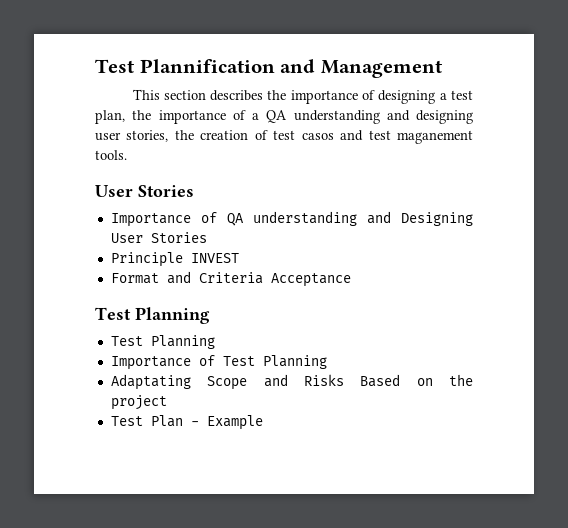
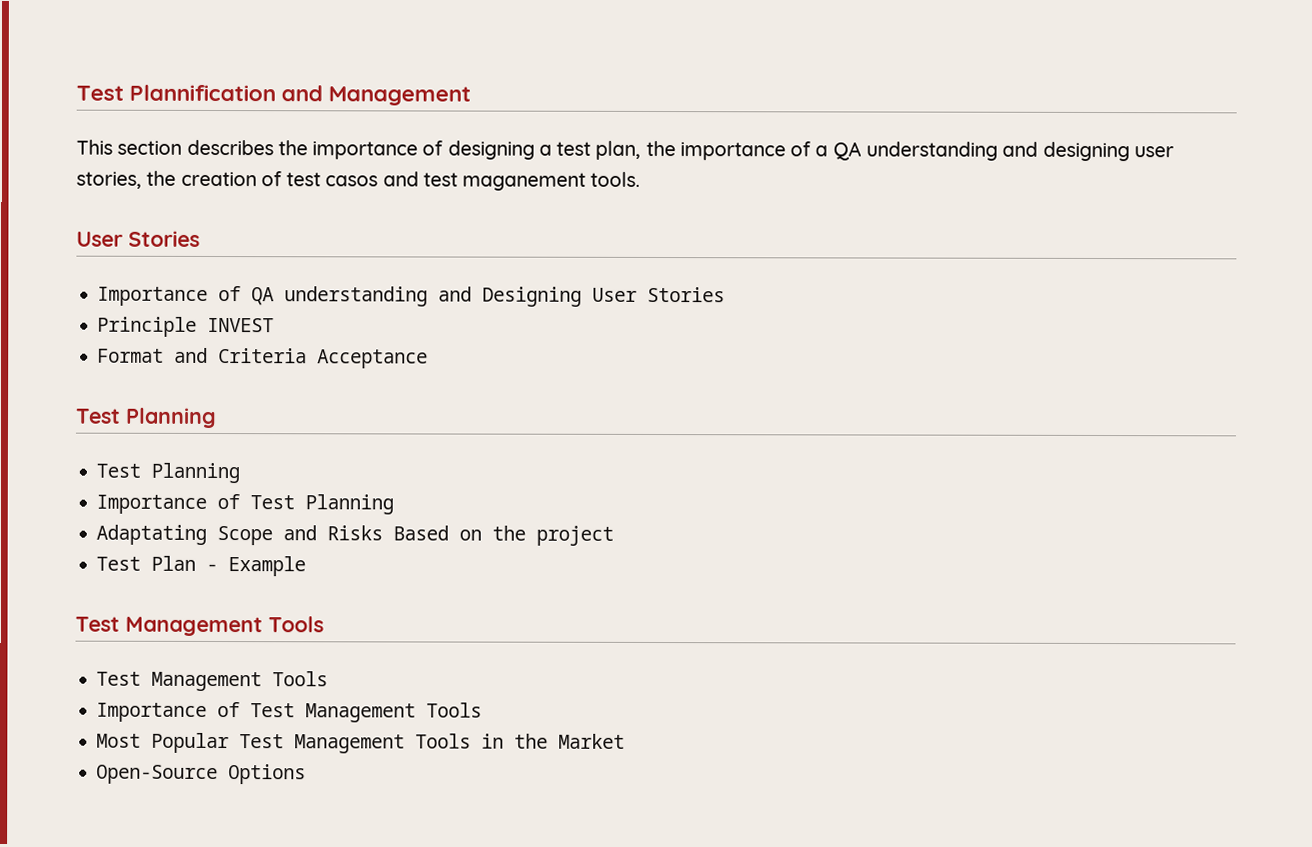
  Test Plan - Example
+ Test Management Tools
+ Test Management Tools
+ Importance of Test Management Tools
+ Most Popular Test Management Tools in the Market
+ Open-Source Options

